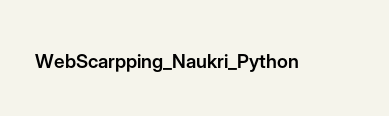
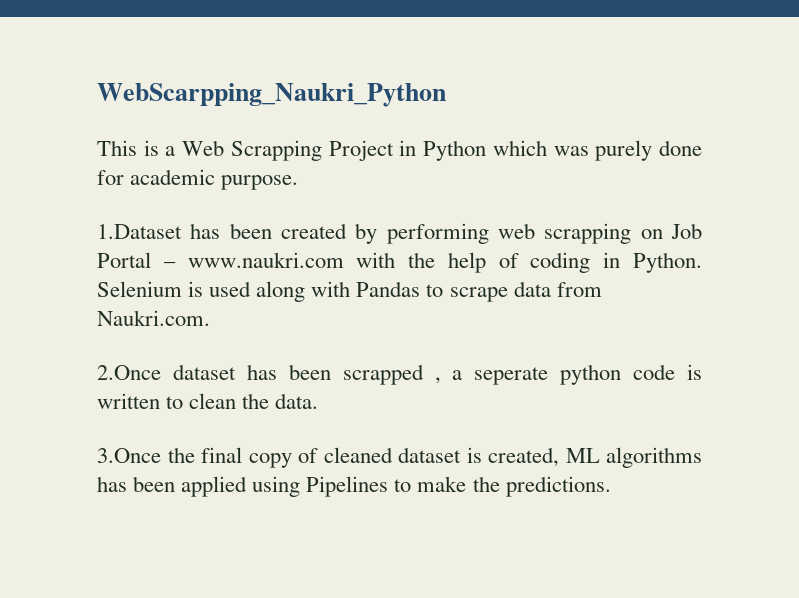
+ This is a Web Scrapping Project in Python which was purely done for academic purpose.
+ 1.Dataset has been created by performing web scrapping on Job Portal – www.naukri.com with the help of coding in Python. Selenium is used along with Pandas to scrape data from Naukri.com.
+ 2.Once dataset has been scrapped , a seperate python code is written to clean the data.
+ 3.Once the final copy of cleaned dataset is created, ML algorithms has been applied using Pipelines to make the predictions.

